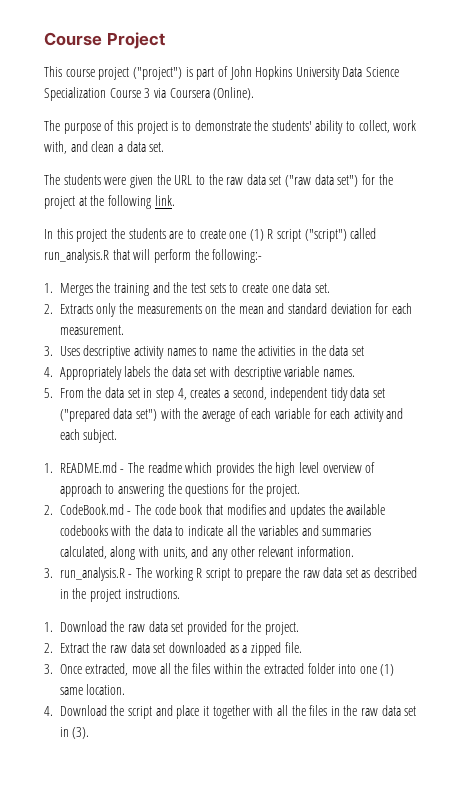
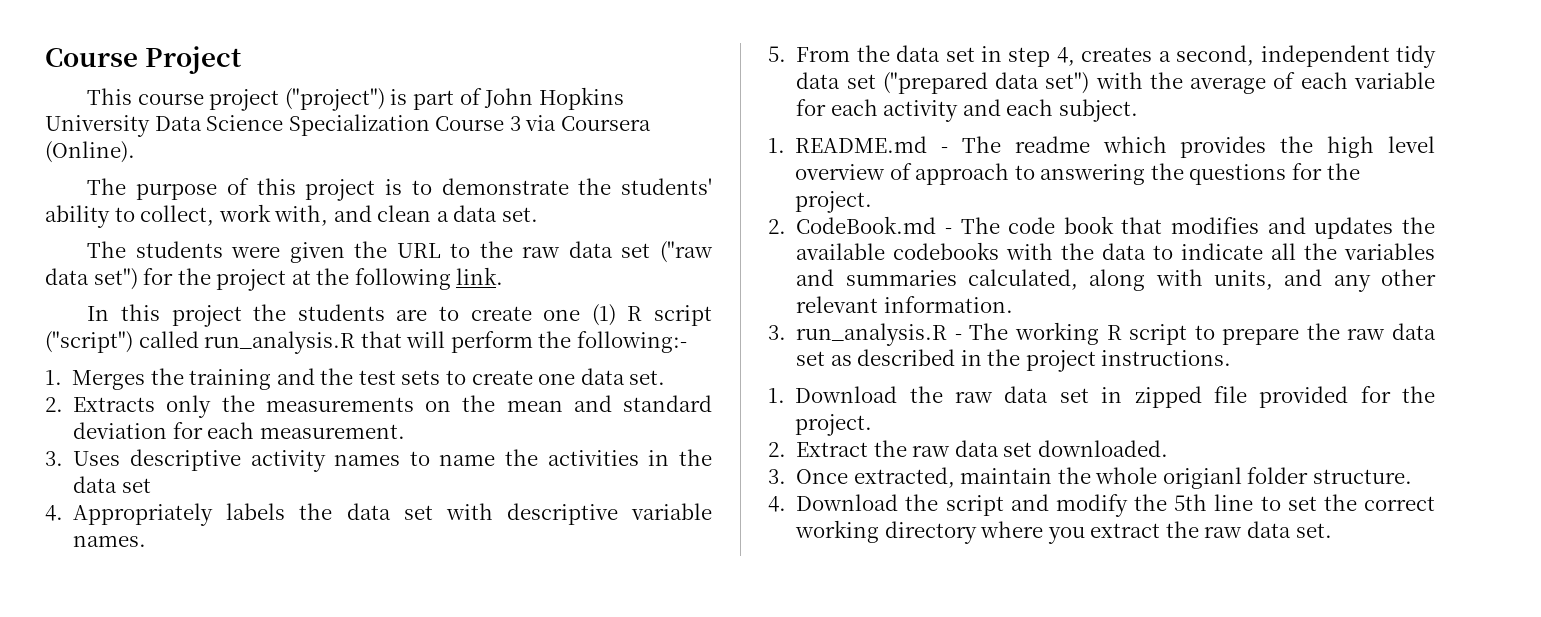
- 1. Download the raw data set provided for the project.
+ 1. Download the raw data set in zipped file provided for the project.
- 2. Extract the raw data set downloaded as a zipped file.
- 3. Once extracted, move all the files within the extracted folder into one (1) same location.
+ 2. Extract the raw data set downloaded.
+ 3. Once extracted, maintain the whole origianl folder structure.
- 4. Download the script and place it together with all the files in the raw data set in (3).
+ 4. Download the script and modify the 5th line to set the correct working directory where you extract the raw data set.

